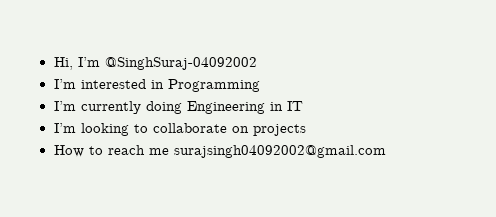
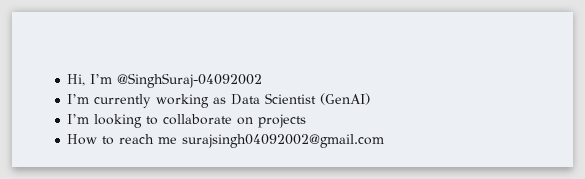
- I’m interested in Programming
- I’m currently doing Engineering in IT
+ I’m currently working as Data Scientist (GenAI)

